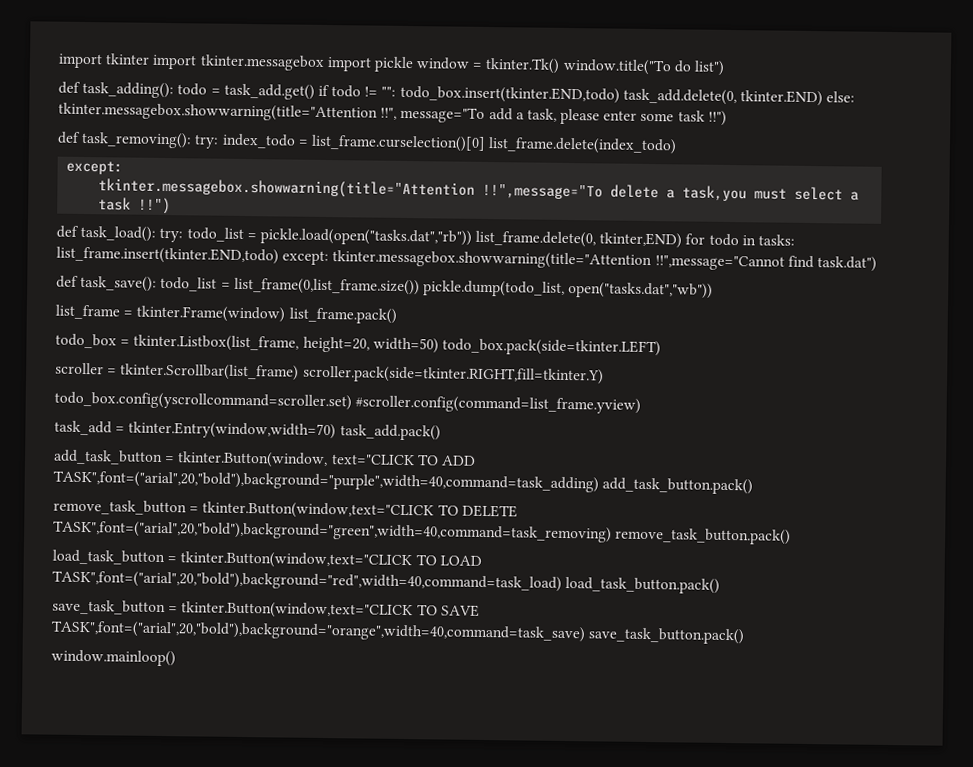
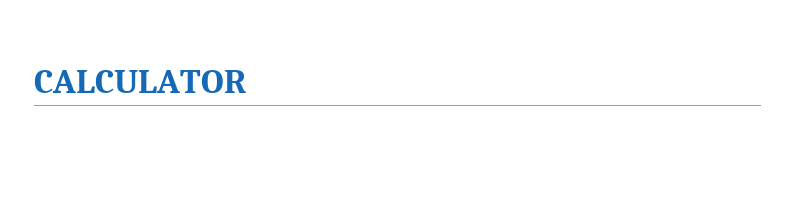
- import tkinter import tkinter.messagebox import pickle window = tkinter.Tk() window.title("To do list")
- def task_adding(): todo = task_add.get() if todo != "": todo_box.insert(tkinter.END,todo) task_add.delete(0, tkinter.END) else: tkinter.messagebox.showwarning(title="Attention !!", message="To add a task, please enter some task !!")
- def task_removing(): try: index_todo = list_frame.curselection()[0] list_frame.delete(index_todo)
- except:
- tkinter.messagebox.showwarning(title="Attention !!",message="To delete a task,you must select a task !!")
- def task_load(): try: todo_list = pickle.load(open("tasks.dat","rb")) list_frame.delete(0, tkinter,END) for todo in tasks: list_frame.insert(tkinter.END,todo) except: tkinter.messagebox.showwarning(title="Attention !!",message="Cannot find task.dat")
- def task_save(): todo_list = list_frame(0,list_frame.size()) pickle.dump(todo_list, open("tasks.dat","wb"))
- list_frame = tkinter.Frame(window) list_frame.pack()
- todo_box = tkinter.Listbox(list_frame, height=20, width=50) todo_box.pack(side=tkinter.LEFT)
- scroller = tkinter.Scrollbar(list_frame) scroller.pack(side=tkinter.RIGHT,fill=tkinter.Y)
- todo_box.config(yscrollcommand=scroller.set) #scroller.config(command=list_frame.yview)
- task_add = tkinter.Entry(window,width=70) task_add.pack()
- add_task_button = tkinter.Button(window, text="CLICK TO ADD TASK",font=("arial",20,"bold"),background="purple",width=40,command=task_adding) add_task_button.pack()
- remove_task_button = tkinter.Button(window,text="CLICK TO DELETE TASK",font=("arial",20,"bold"),background="green",width=40,command=task_removing) remove_task_button.pack()
- load_task_button = tkinter.Button(window,text="CLICK TO LOAD TASK",font=("arial",20,"bold"),background="red",width=40,command=task_load) load_task_button.pack()
- save_task_button = tkinter.Button(window,text="CLICK TO SAVE TASK",font=("arial",20,"bold"),background="orange",width=40,command=task_save) save_task_button.pack()
- window.mainloop()
+ CALCULATOR

